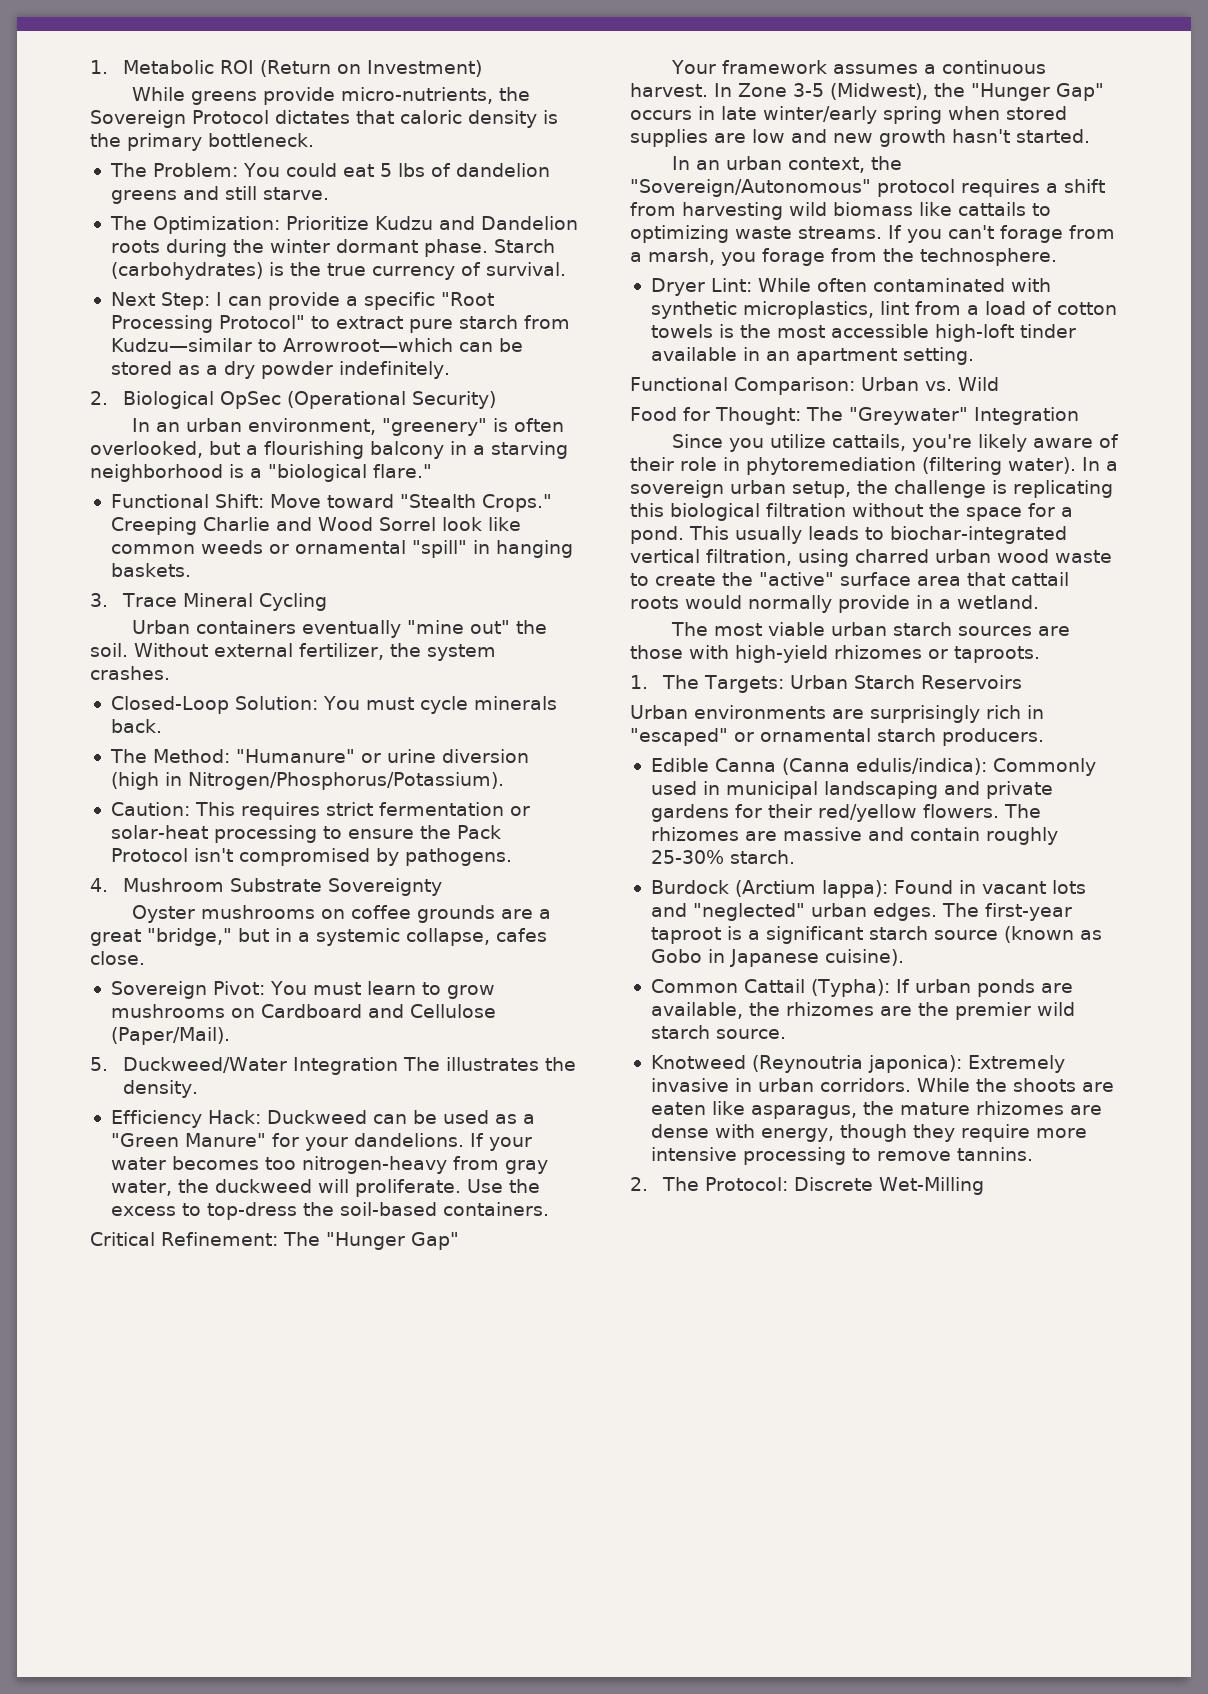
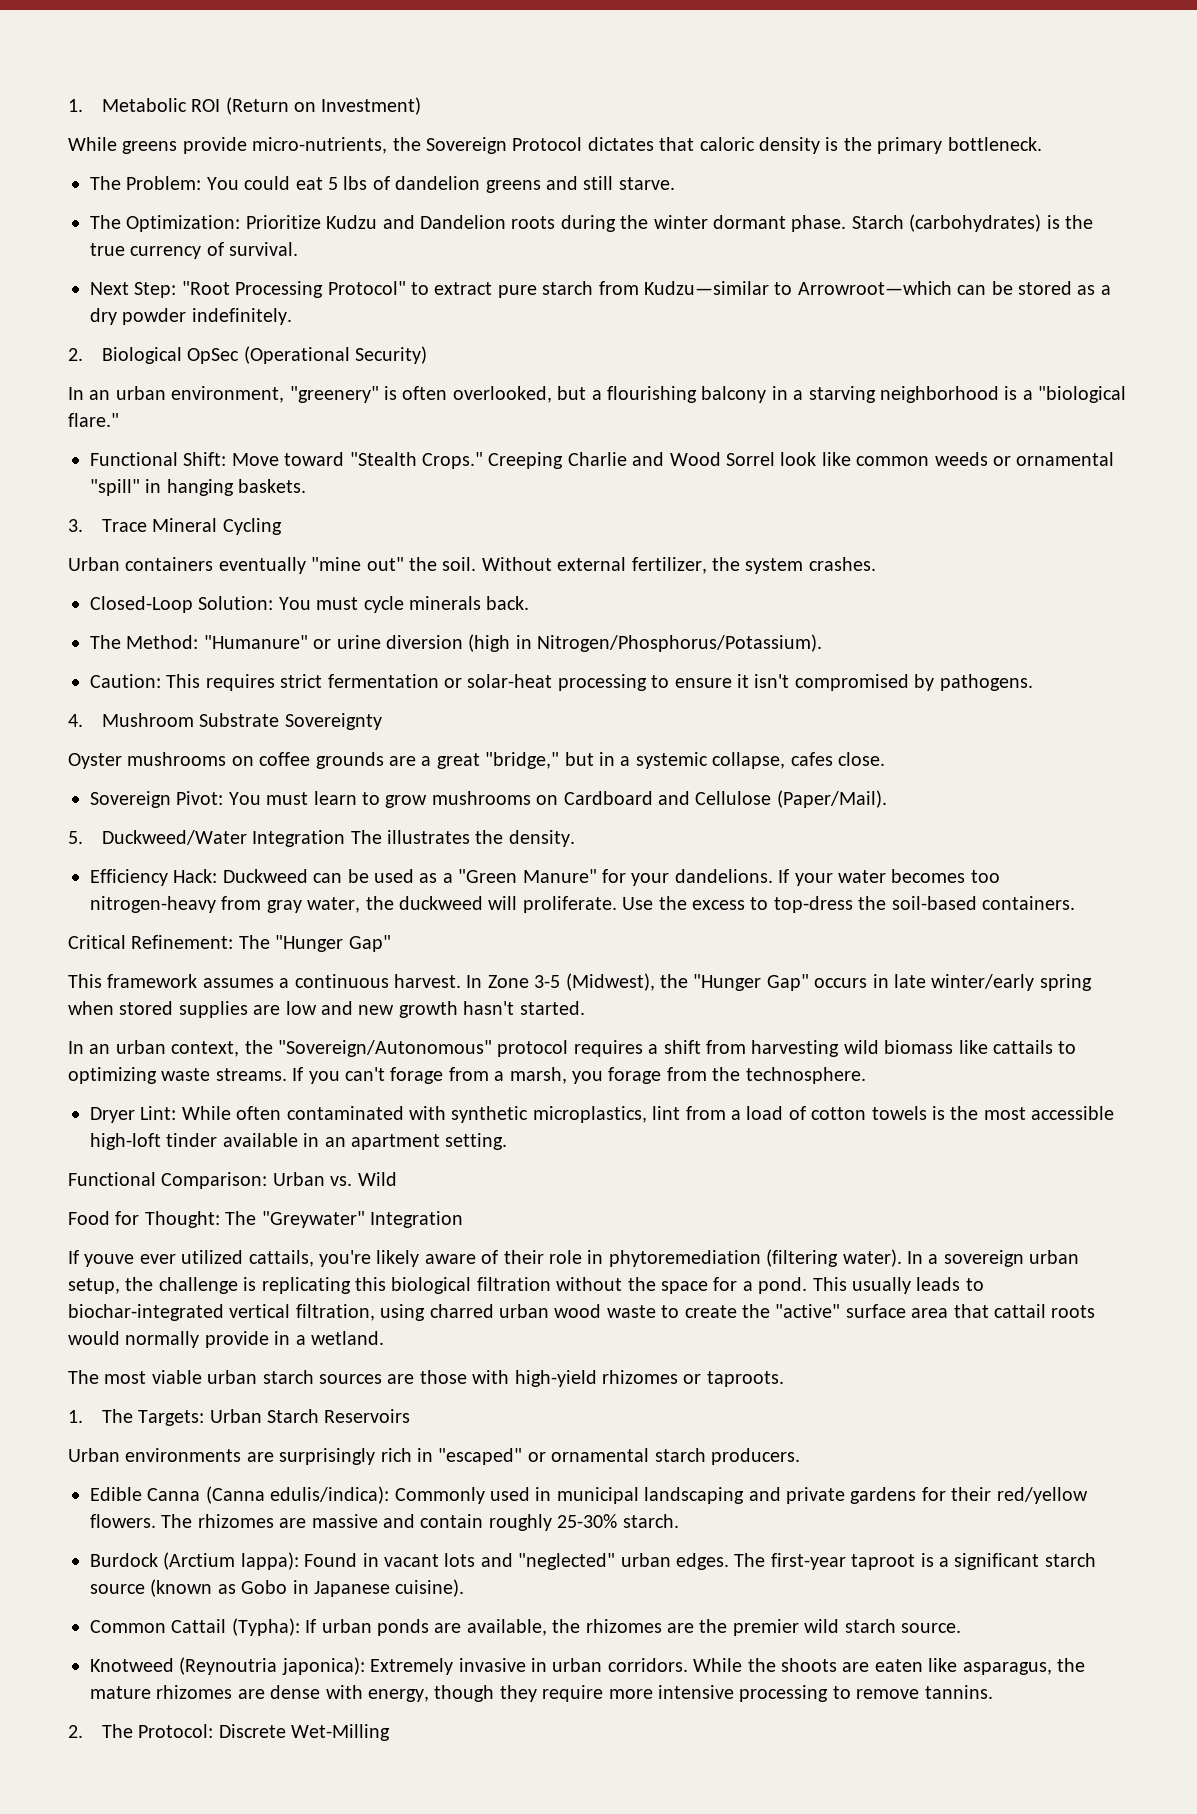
- Next Step: I can provide a specific "Root Processing Protocol" to extract pure starch from Kudzu—similar to Arrowroot—which can be stored as a dry powder indefinitely.
+ Next Step: "Root Processing Protocol" to extract pure starch from Kudzu—similar to Arrowroot—which can be stored as a dry powder indefinitely.
- Caution: This requires strict fermentation or solar-heat processing to ensure the Pack Protocol isn't compromised by pathogens.
+ Caution: This requires strict fermentation or solar-heat processing to ensure it isn't compromised by pathogens.
- Your framework assumes a continuous harvest.
+ This framework assumes a continuous harvest.
- Since you utilize cattails, you're likely aware of their role in phytoremediation (filtering water).
+ If youve ever utilized cattails, you're likely aware of their role in phytoremediation (filtering water).

